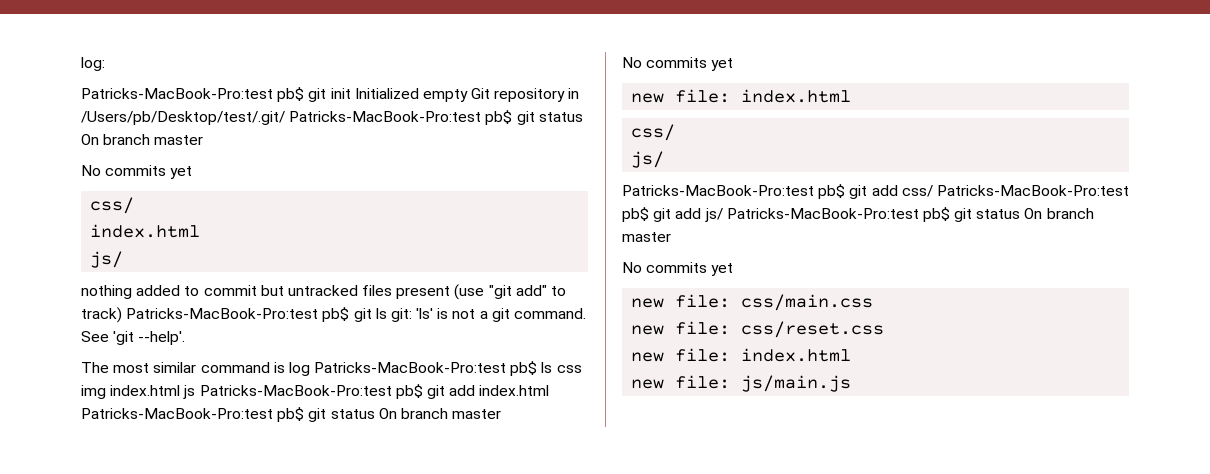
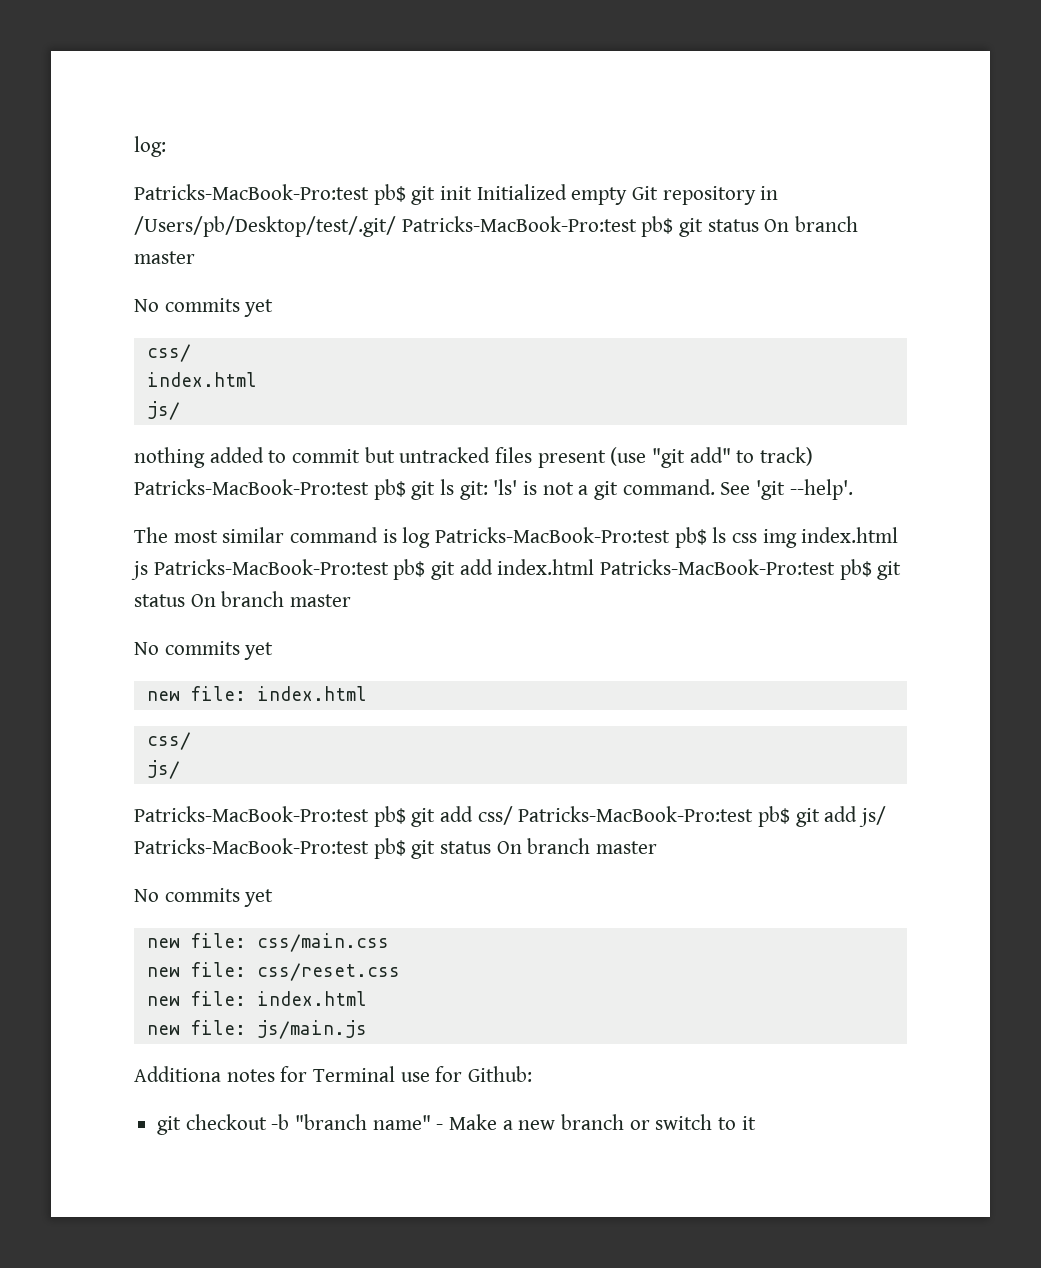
+ Additiona notes for Terminal use for Github:
+ git checkout -b "branch name" - Make a new branch or switch to it

